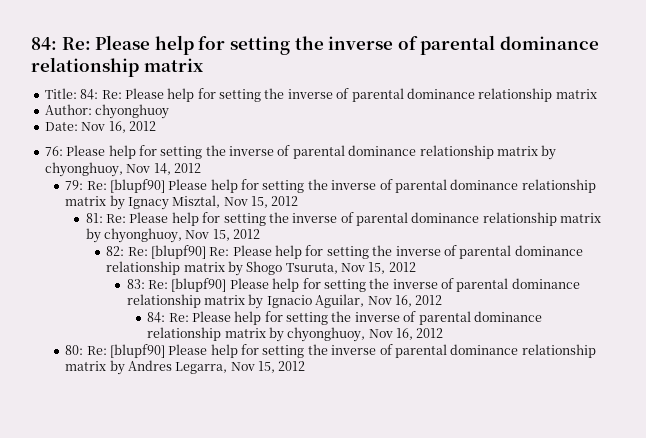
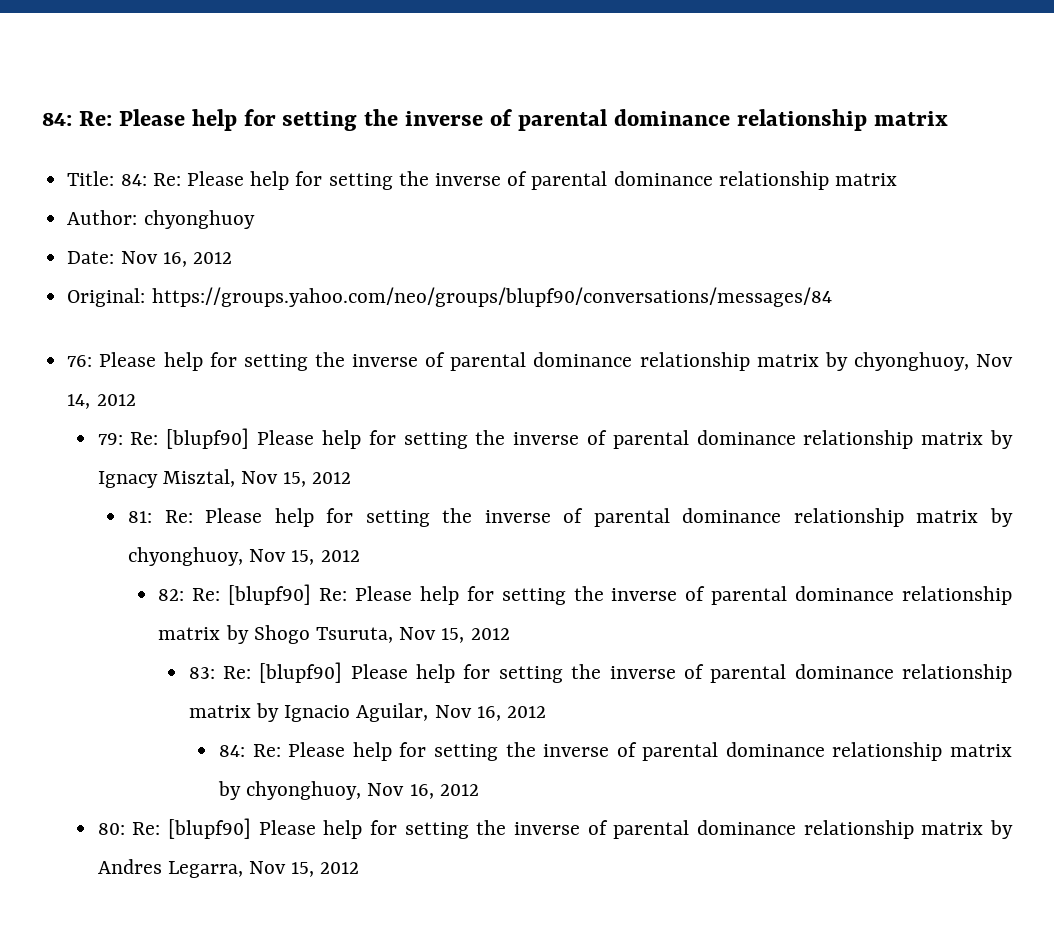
+ Original: https://groups.yahoo.com/neo/groups/blupf90/conversations/messages/84

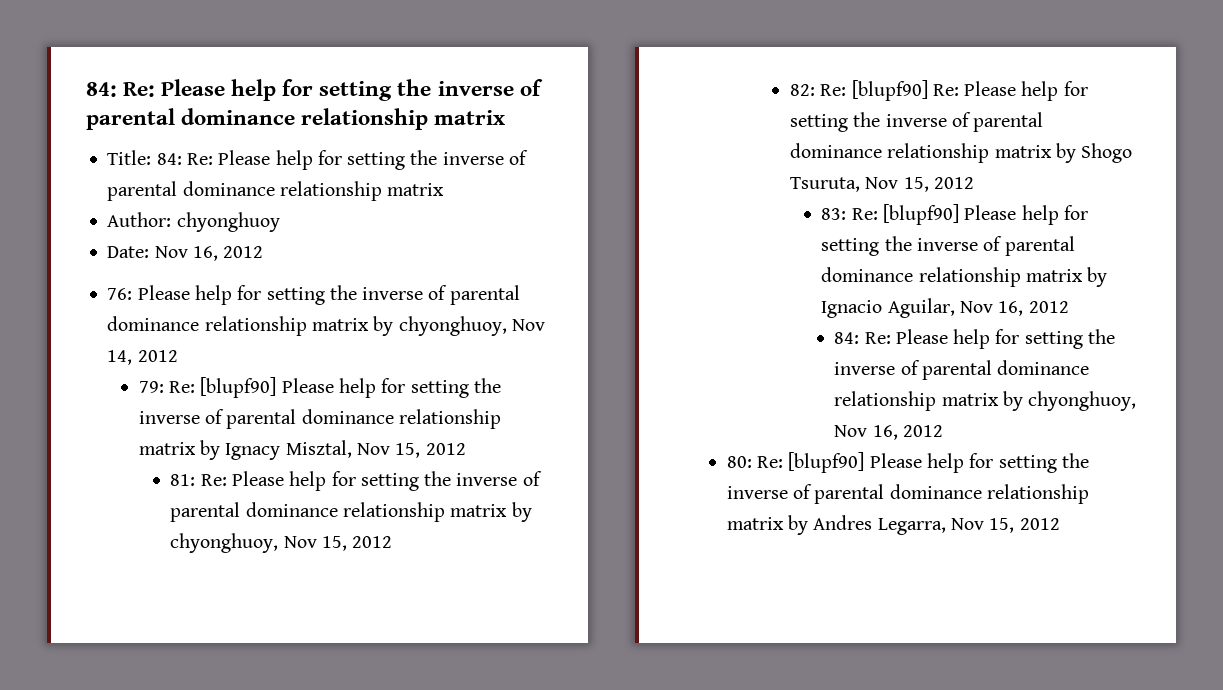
- Original: https://groups.yahoo.com/neo/groups/blupf90/conversations/messages/84

